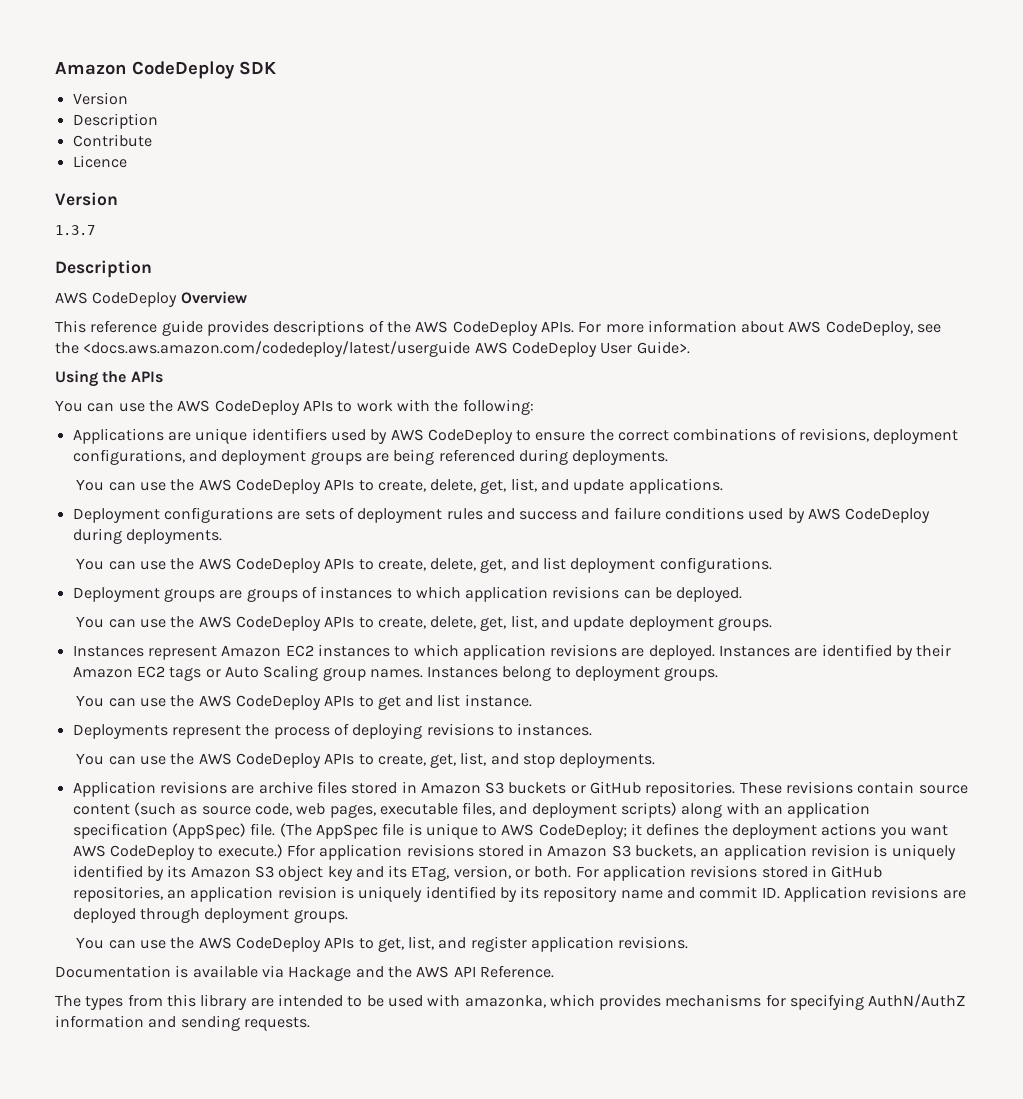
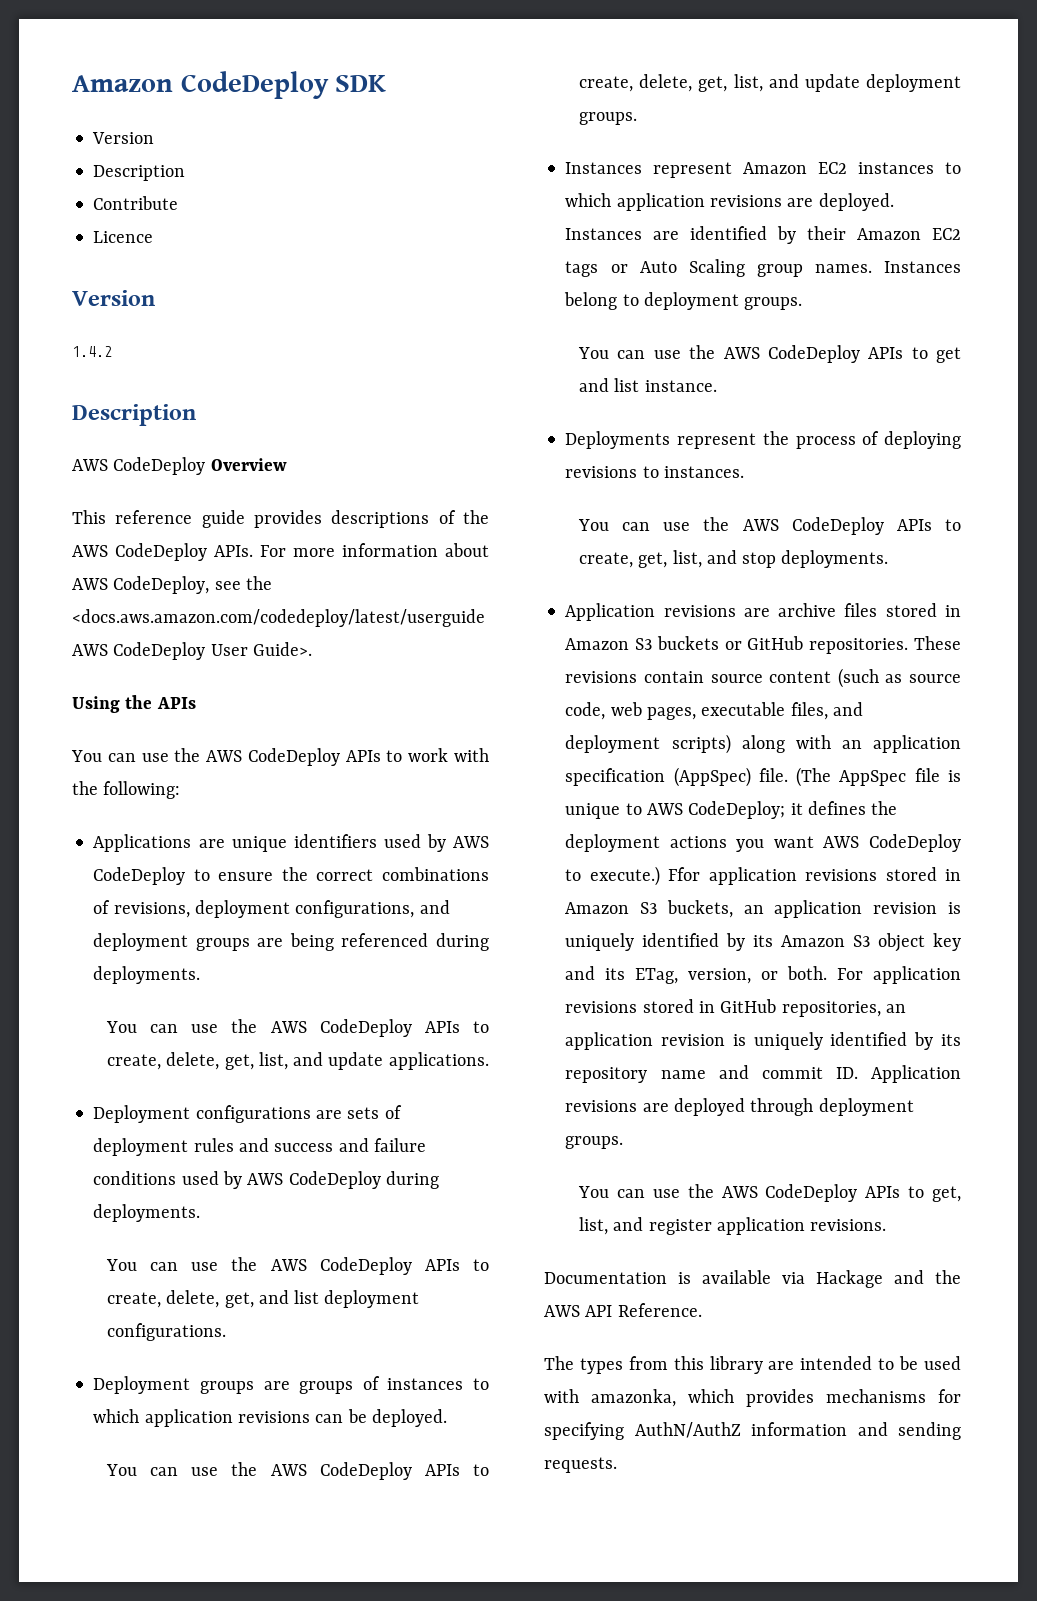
- 1.3.7
+ 1.4.2

